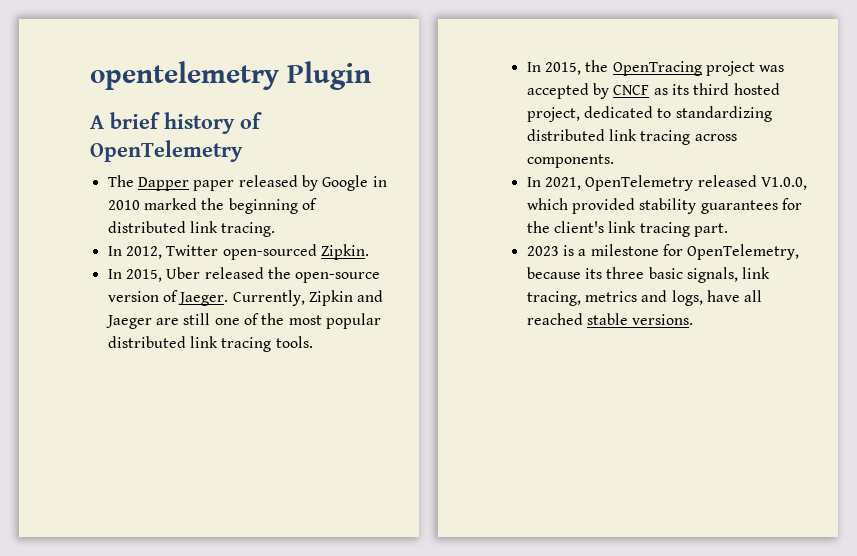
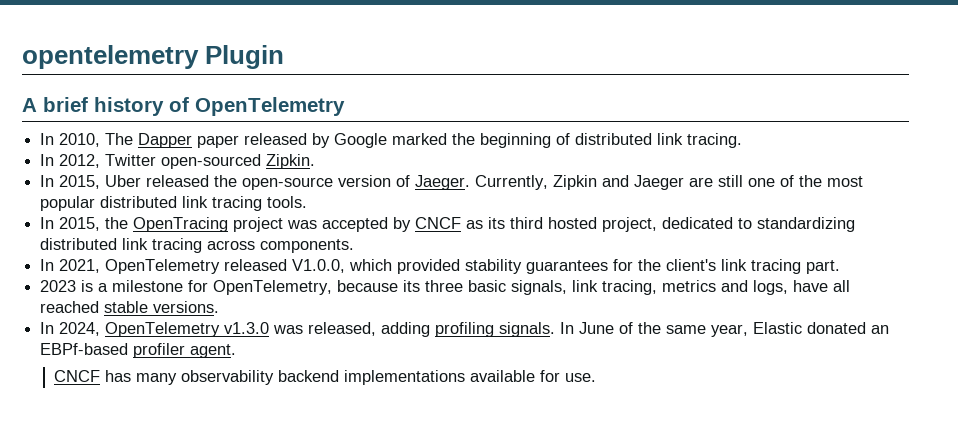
- The Dapper paper released by Google in 2010 marked the beginning of distributed link tracing.
+ In 2010, The Dapper paper released by Google marked the beginning of distributed link tracing.
+ In 2024, OpenTelemetry v1.3.0 was released, adding profiling signals. In June of the same year, Elastic donated an EBPf-based profiler agent.
+ CNCF has many observability backend implementations available for use.

